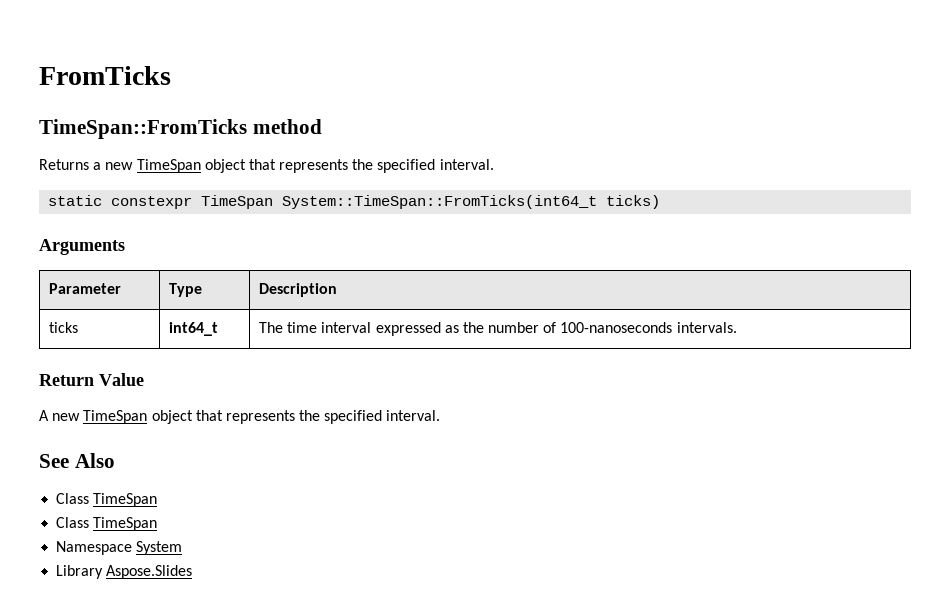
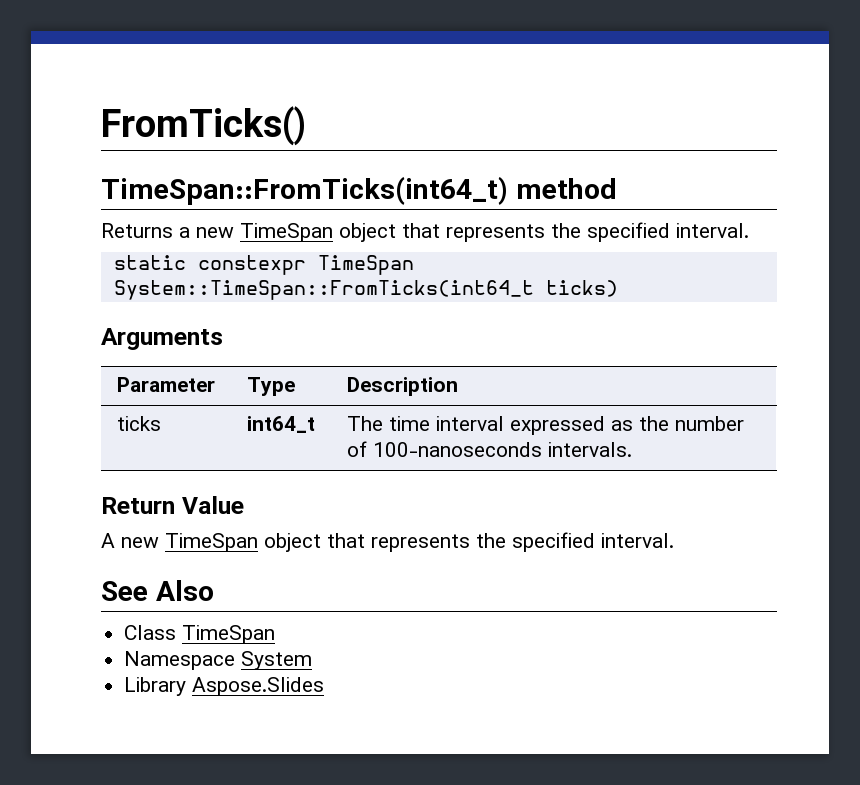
- FromTicks
- TimeSpan::FromTicks method
+ FromTicks()
+ TimeSpan::FromTicks(int64_t) method
  See Also
- Class TimeSpan

